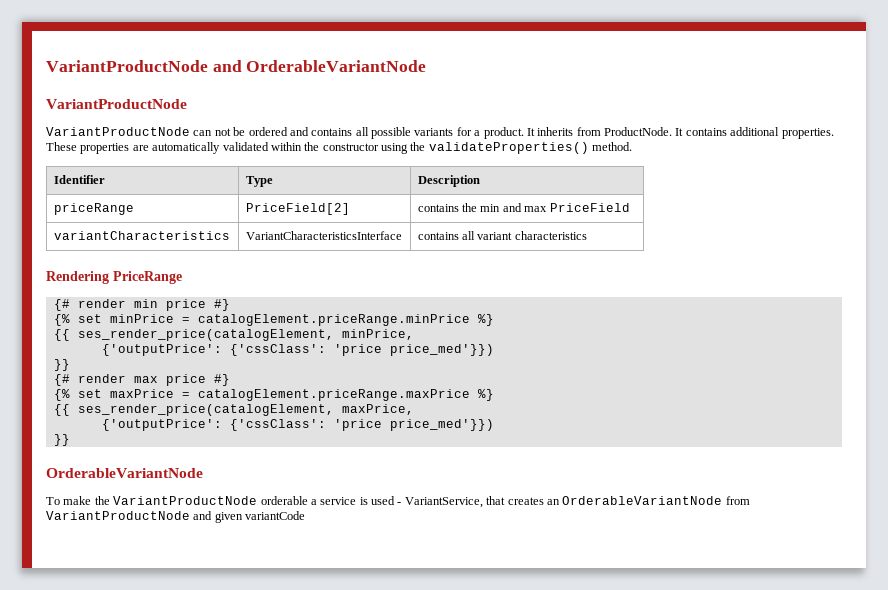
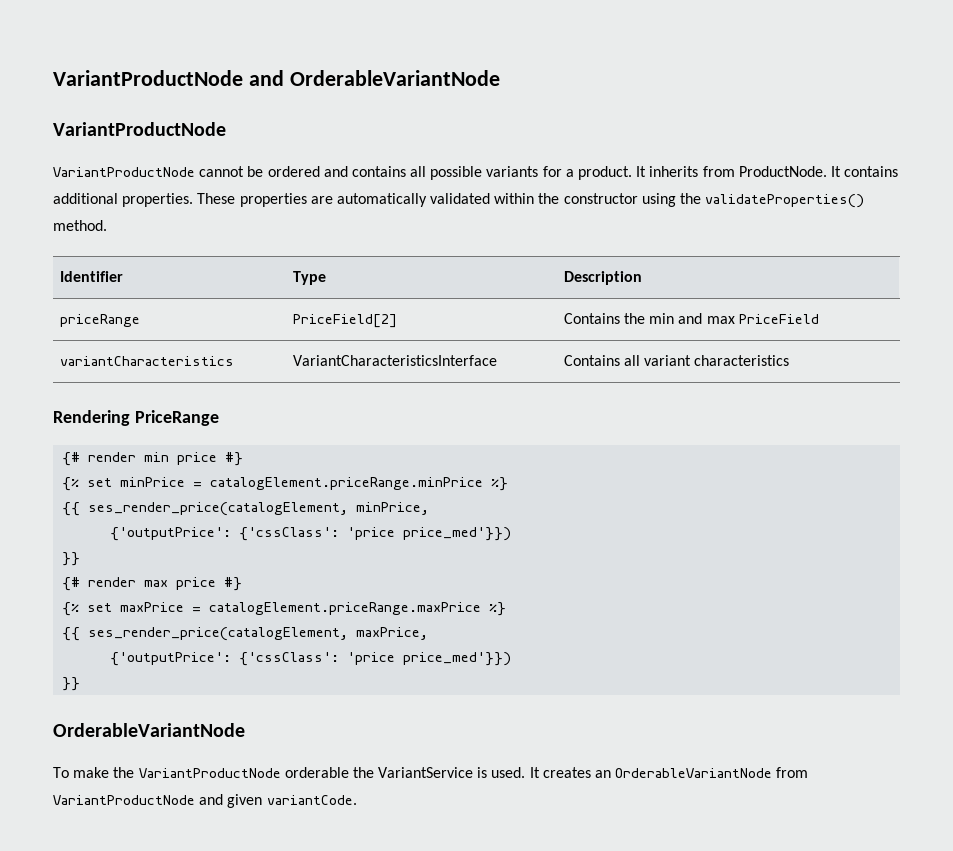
- VariantProductNode can not be ordered and contains all possible variants for a product.
+ VariantProductNode cannot be ordered and contains all possible variants for a product.
- priceRange | PriceField[2] | contains the min and max PriceField
+ priceRange | PriceField[2] | Contains the min and max PriceField
- variantCharacteristics | VariantCharacteristicsInterface | contains all variant characteristics
+ variantCharacteristics | VariantCharacteristicsInterface | Contains all variant characteristics
- To make the VariantProductNode orderable a service is used - VariantService, that creates an OrderableVariantNode from VariantProductNode and given variantCode
+ To make the VariantProductNode orderable the VariantService is used. It creates an OrderableVariantNode from VariantProductNode and given variantCode.

